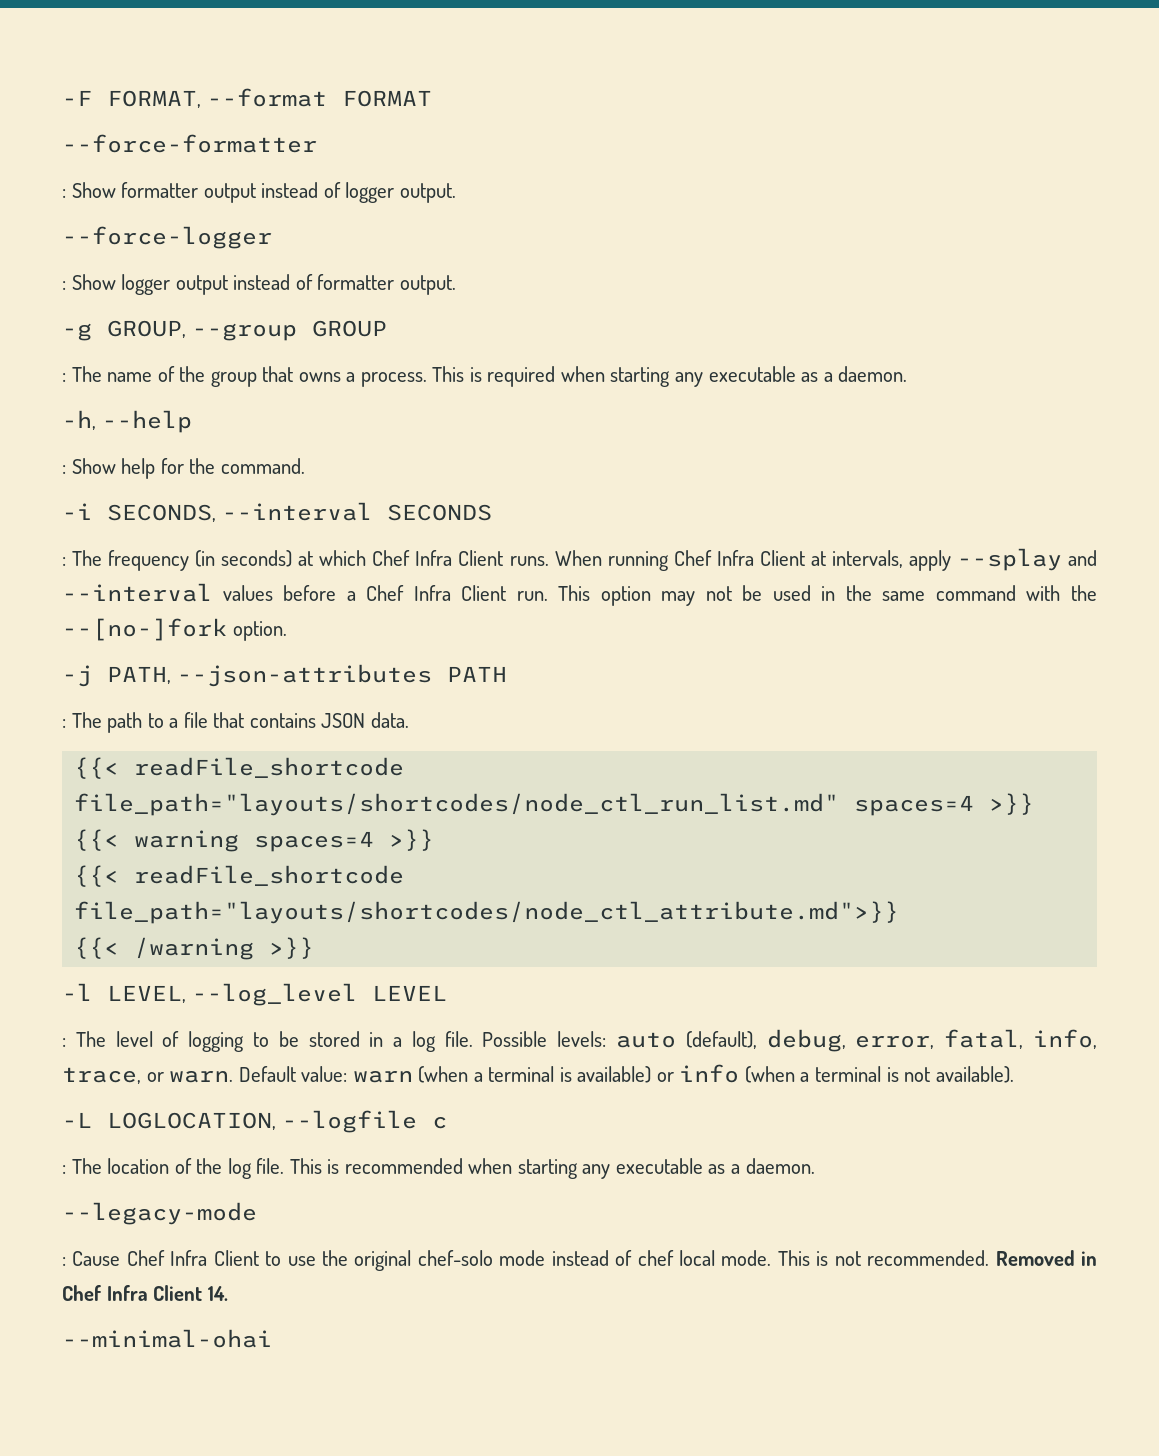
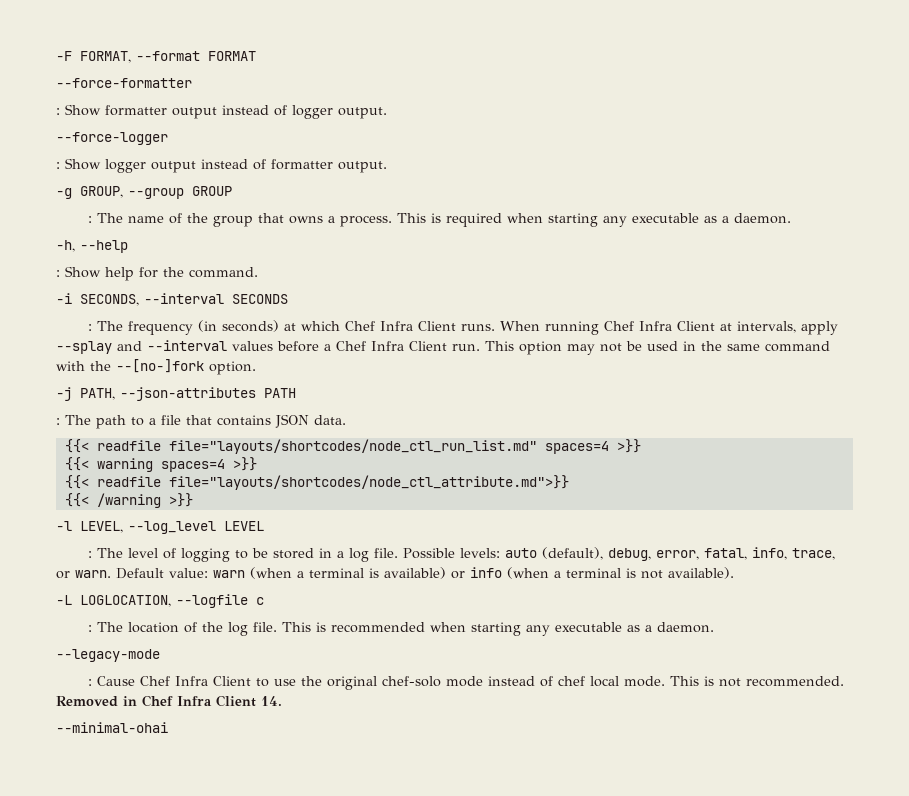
- {{< readFile_shortcode file_path="layouts/shortcodes/node_ctl_run_list.md" spaces=4 >}}
+ {{< readfile file="layouts/shortcodes/node_ctl_run_list.md" spaces=4 >}}
- {{< readFile_shortcode file_path="layouts/shortcodes/node_ctl_attribute.md">}}
+ {{< readfile file="layouts/shortcodes/node_ctl_attribute.md">}}

